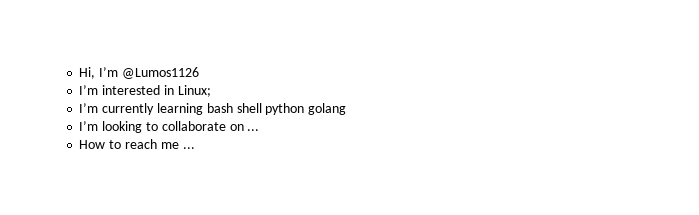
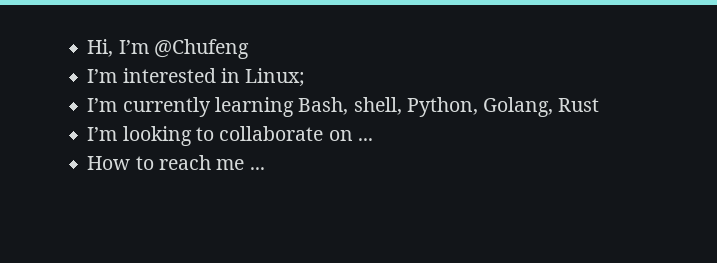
- Hi, I’m @Lumos1126
+ Hi, I’m @Chufeng
- I’m currently learning bash shell python golang
+ I’m currently learning Bash, shell, Python, Golang, Rust

